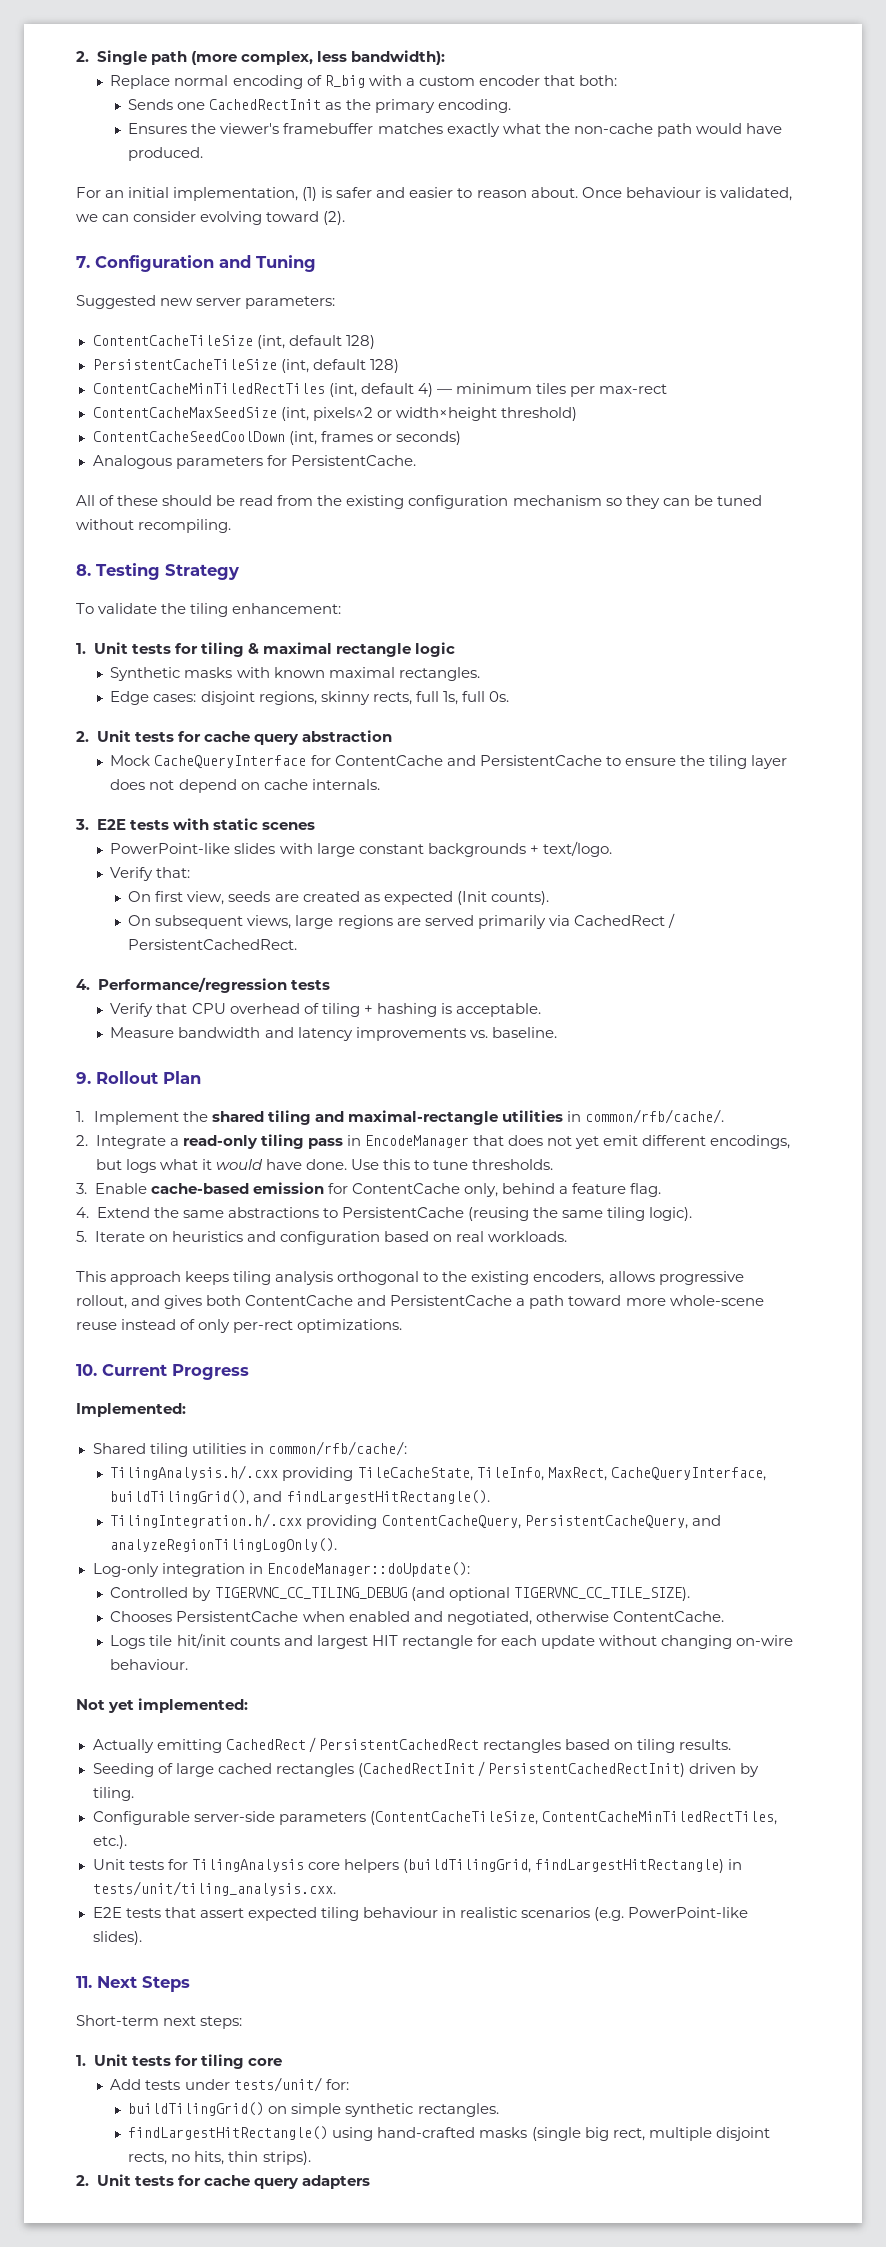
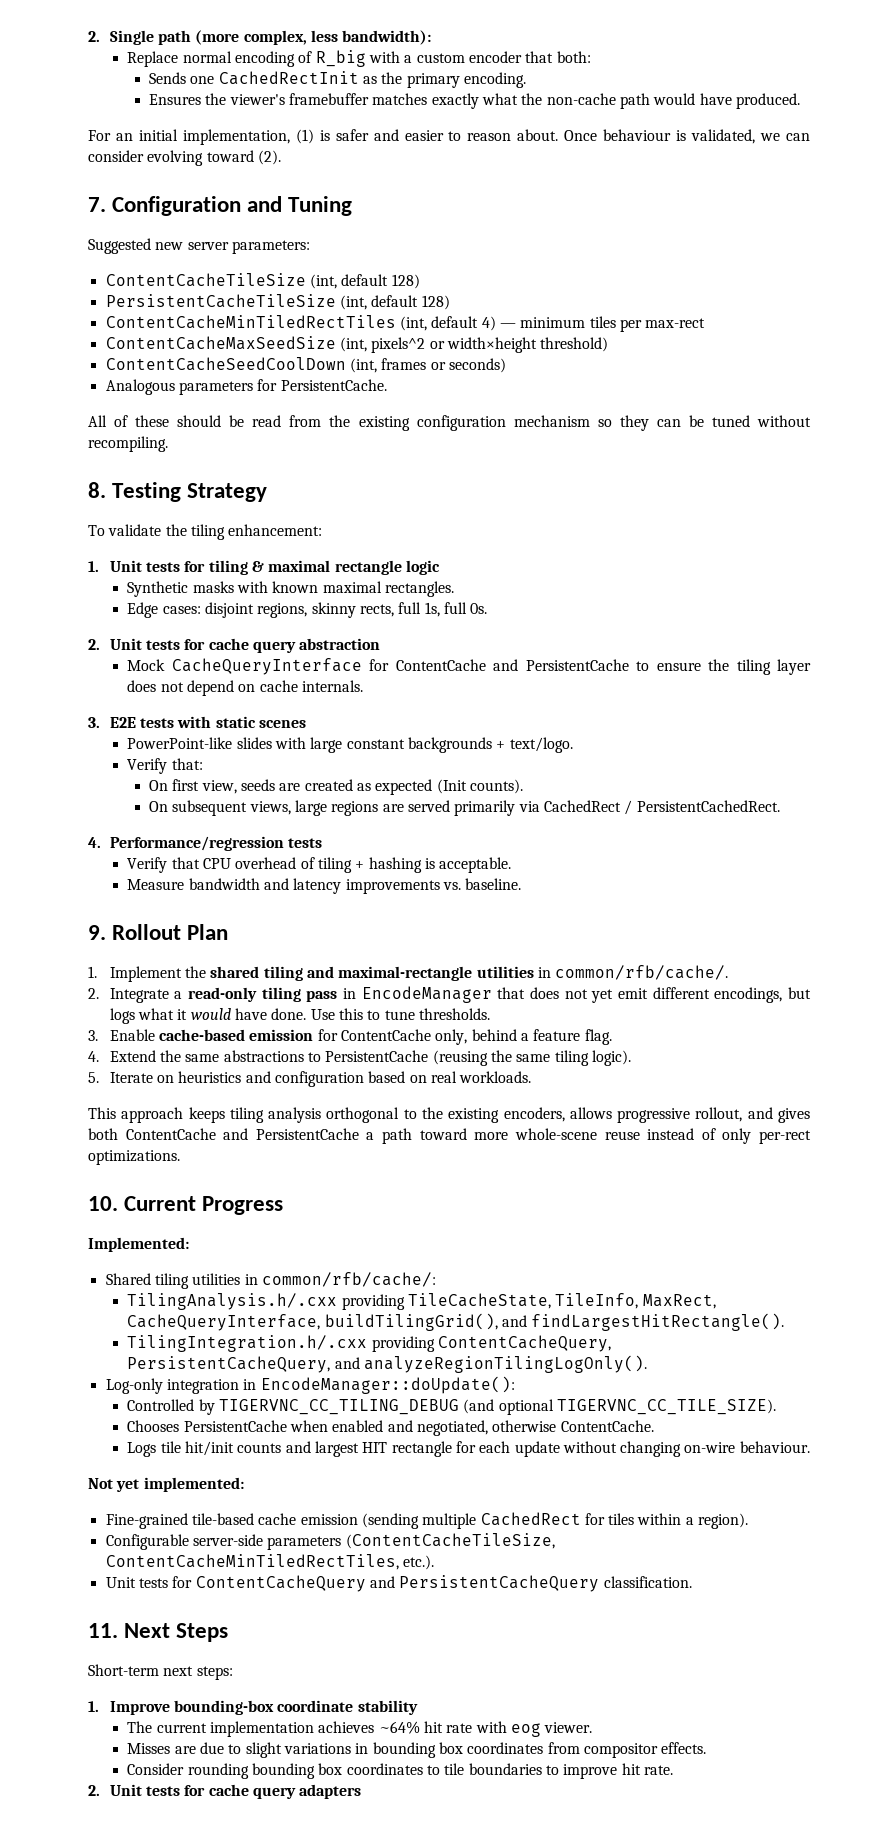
- Actually emitting CachedRect / PersistentCachedRect rectangles based on tiling results.
- Seeding of large cached rectangles (CachedRectInit / PersistentCachedRectInit) driven by tiling.
+ Fine-grained tile-based cache emission (sending multiple CachedRect for tiles within a region).
- Unit tests for TilingAnalysis core helpers (buildTilingGrid, findLargestHitRectangle) in tests/unit/tiling_analysis.cxx.
- E2E tests that assert expected tiling behaviour in realistic scenarios (e.g. PowerPoint-like slides).
+ Unit tests for ContentCacheQuery and PersistentCacheQuery classification.
- 1. Unit tests for tiling core
- Add tests under tests/unit/ for:
- buildTilingGrid() on simple synthetic rectangles.
- findLargestHitRectangle() using hand-crafted masks (single big rect, multiple disjoint rects, no hits, thin strips).
+ 1. Improve bounding-box coordinate stability
+ The current implementation achieves ~64% hit rate with eog viewer.
+ Misses are due to slight variations in bounding box coordinates from compositor effects.
+ Consider rounding bounding box coordinates to tile boundaries to improve hit rate.

